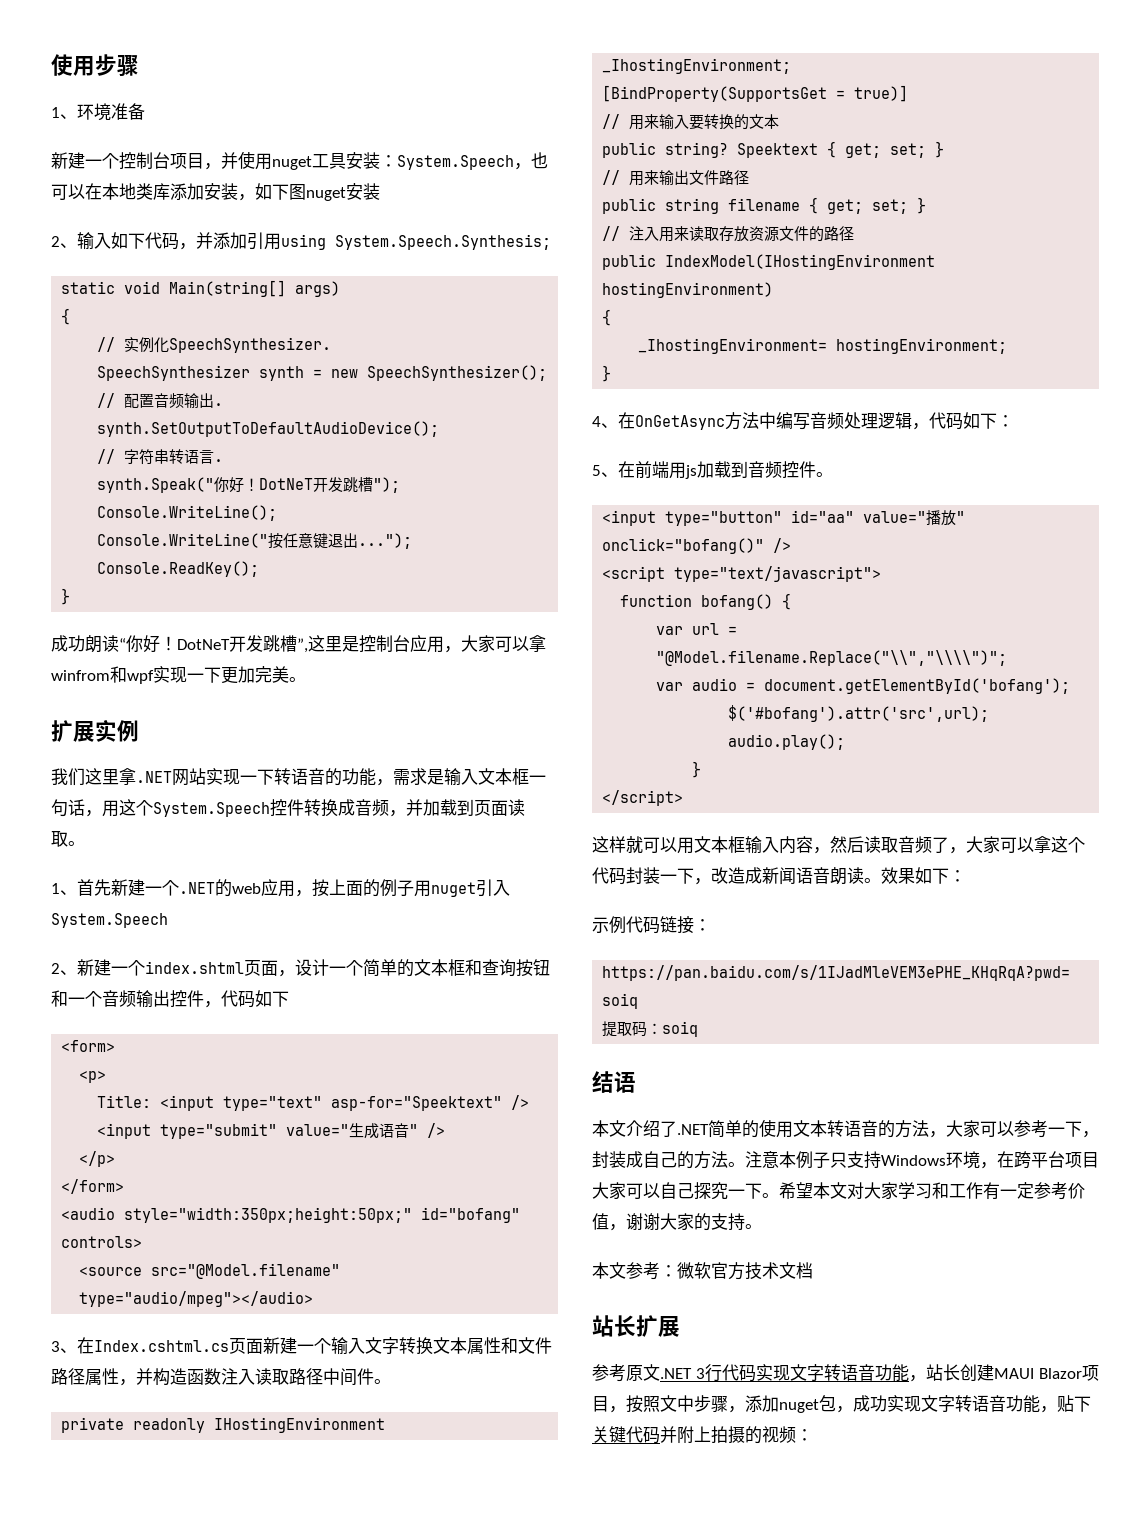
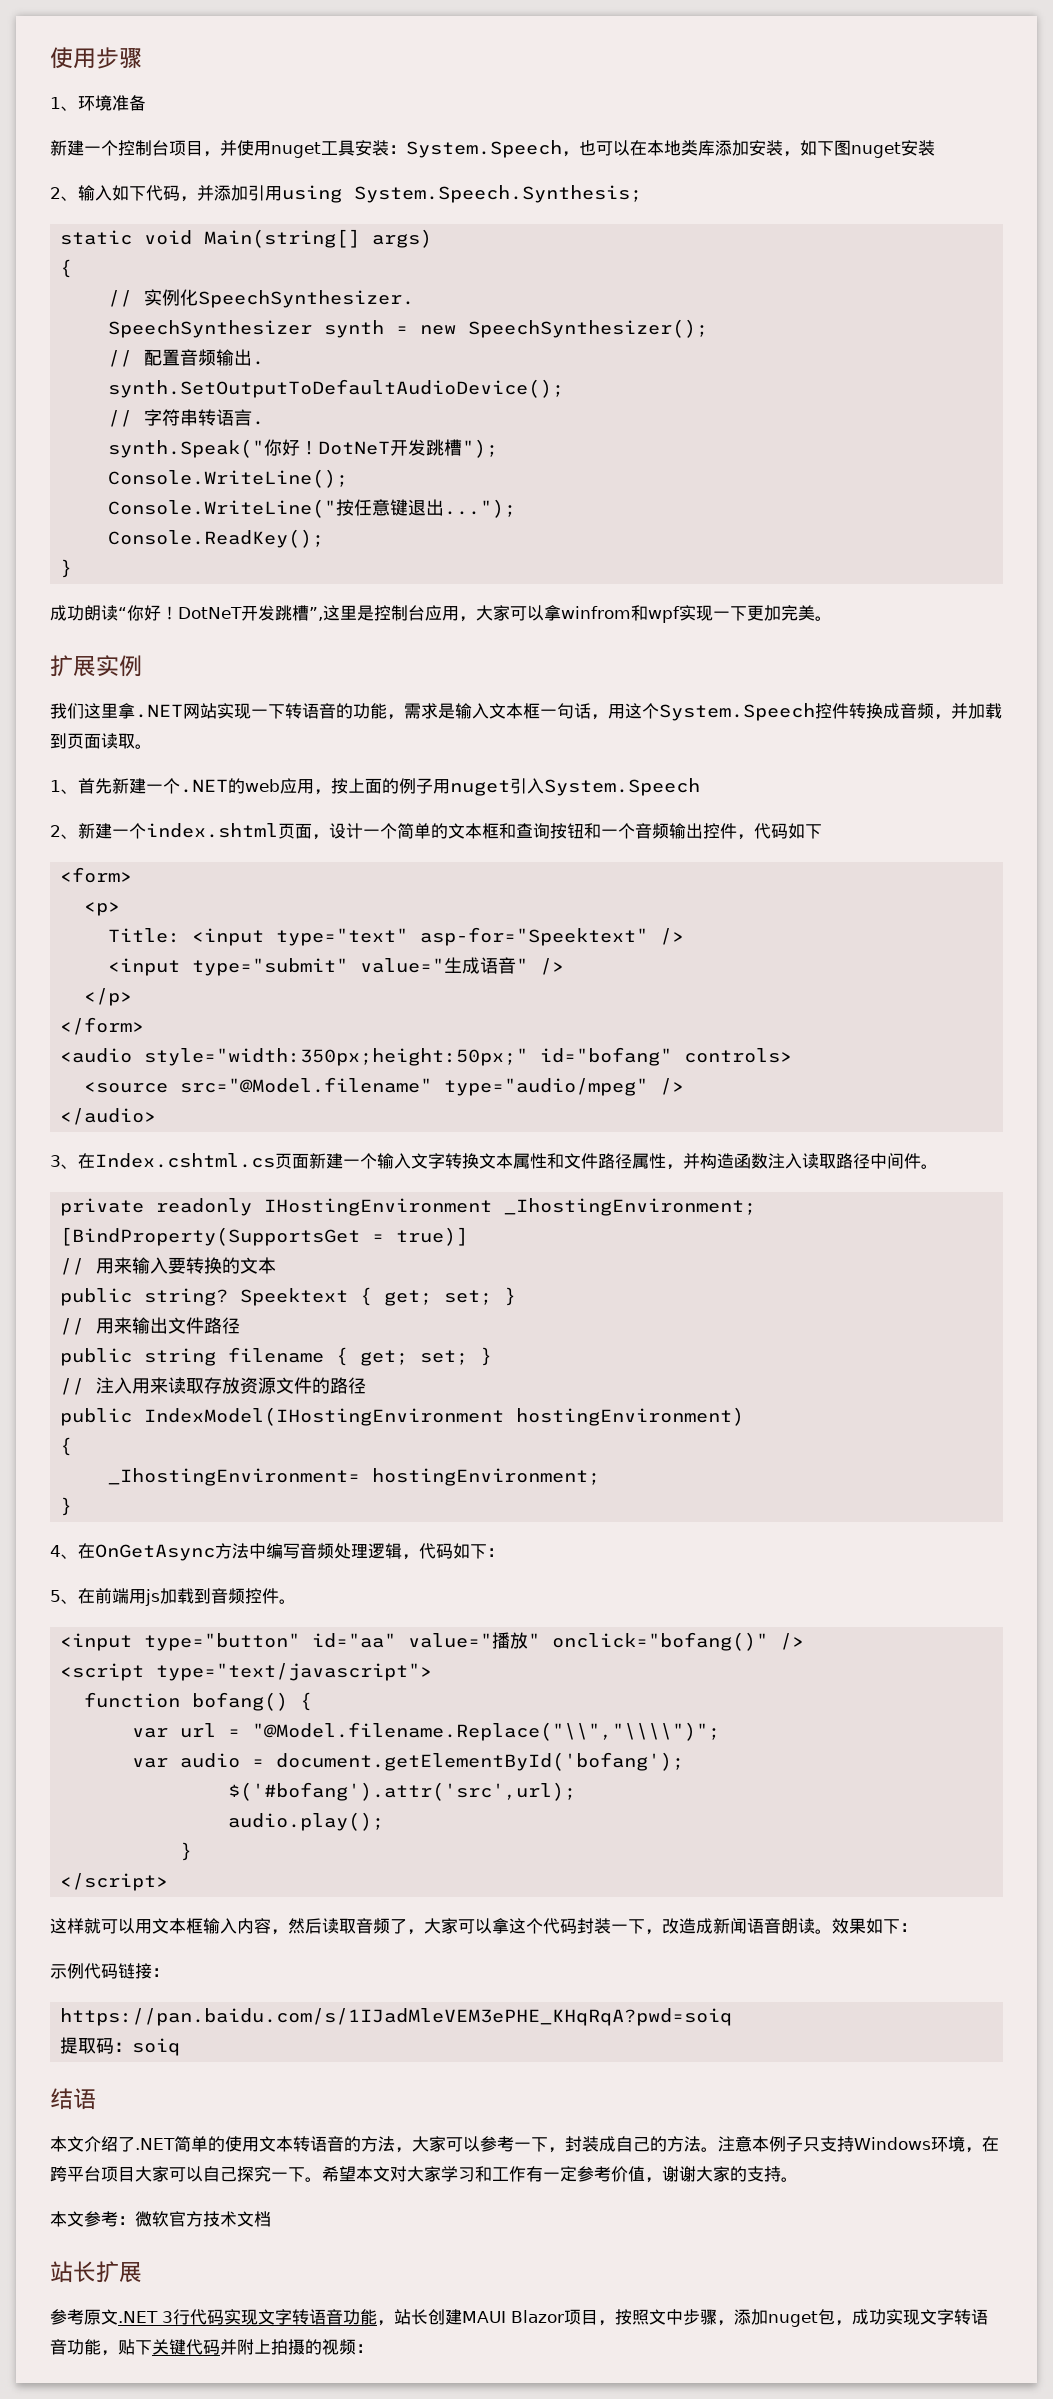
- <source src="@Model.filename" type="audio/mpeg"></audio>
+ <source src="@Model.filename" type="audio/mpeg" />
+ </audio>

